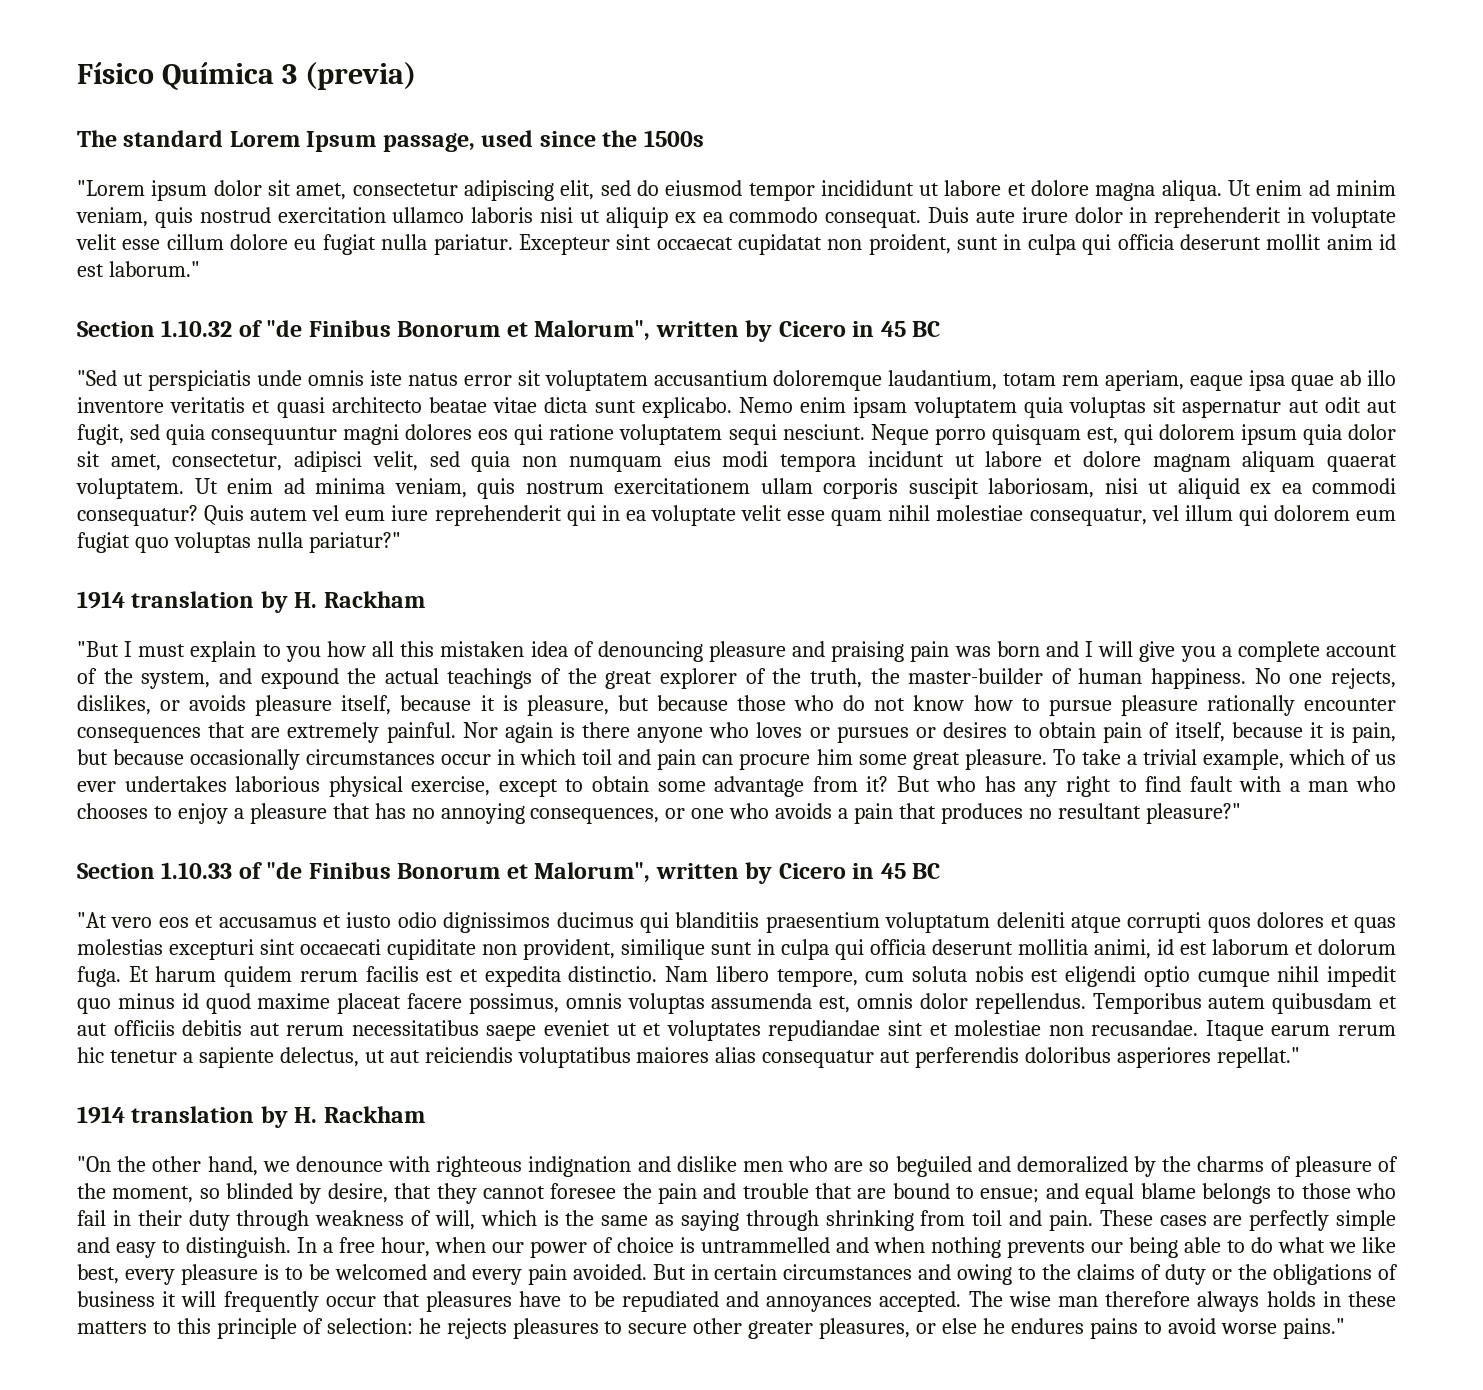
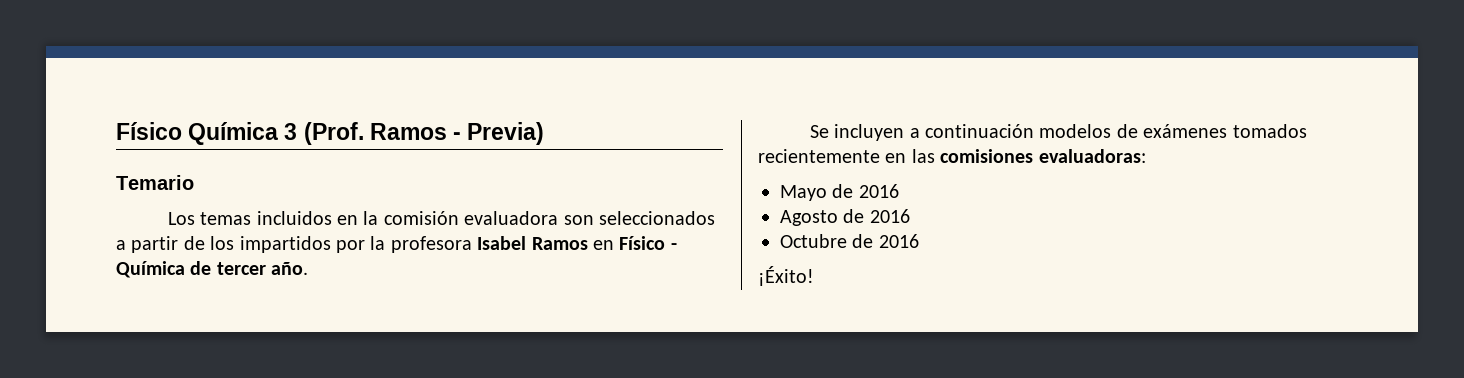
- Físico Química 3 (previa)
- The standard Lorem Ipsum passage, used since the 1500s
- "Lorem ipsum dolor sit amet, consectetur adipiscing elit, sed do eiusmod tempor incididunt ut labore et dolore magna aliqua. Ut enim ad minim veniam, quis nostrud exercitation ullamco laboris nisi ut aliquip ex ea commodo consequat. Duis aute irure dolor in reprehenderit in voluptate velit esse cillum dolore eu fugiat nulla pariatur. Excepteur sint occaecat cupidatat non proident, sunt in culpa qui officia deserunt mollit anim id est laborum."
- Section 1.10.32 of "de Finibus Bonorum et Malorum", written by Cicero in 45 BC
- "Sed ut perspiciatis unde omnis iste natus error sit voluptatem accusantium doloremque laudantium, totam rem aperiam, eaque ipsa quae ab illo inventore veritatis et quasi architecto beatae vitae dicta sunt explicabo. Nemo enim ipsam voluptatem quia voluptas sit aspernatur aut odit aut fugit, sed quia consequuntur magni dolores eos qui ratione voluptatem sequi nesciunt. Neque porro quisquam est, qui dolorem ipsum quia dolor sit amet, consectetur, adipisci velit, sed quia non numquam eius modi tempora incidunt ut labore et dolore magnam aliquam quaerat voluptatem. Ut enim ad minima veniam, quis nostrum exercitationem ullam corporis suscipit laboriosam, nisi ut aliquid ex ea commodi consequatur? Quis autem vel eum iure reprehenderit qui in ea voluptate velit esse quam nihil molestiae consequatur, vel illum qui dolorem eum fugiat quo voluptas nulla pariatur?"
- 1914 translation by H. Rackham
- "But I must explain to you how all this mistaken idea of denouncing pleasure and praising pain was born and I will give you a complete account of the system, and expound the actual teachings of the great explorer of the truth, the master-builder of human happiness. No one rejects, dislikes, or avoids pleasure itself, because it is pleasure, but because those who do not know how to pursue pleasure rationally encounter consequences that are extremely painful. Nor again is there anyone who loves or pursues or desires to obtain pain of itself, because it is pain, but because occasionally circumstances occur in which toil and pain can procure him some great pleasure. To take a trivial example, which of us ever undertakes laborious physical exercise, except to obtain some advantage from it? But who has any right to find fault with a man who chooses to enjoy a pleasure that has no annoying consequences, or one who avoids a pain that produces no resultant pleasure?"
- Section 1.10.33 of "de Finibus Bonorum et Malorum", written by Cicero in 45 BC
- "At vero eos et accusamus et iusto odio dignissimos ducimus qui blanditiis praesentium voluptatum deleniti atque corrupti quos dolores et quas molestias excepturi sint occaecati cupiditate non provident, similique sunt in culpa qui officia deserunt mollitia animi, id est laborum et dolorum fuga. Et harum quidem rerum facilis est et expedita distinctio. Nam libero tempore, cum soluta nobis est eligendi optio cumque nihil impedit quo minus id quod maxime placeat facere possimus, omnis voluptas assumenda est, omnis dolor repellendus. Temporibus autem quibusdam et aut officiis debitis aut rerum necessitatibus saepe eveniet ut et voluptates repudiandae sint et molestiae non recusandae. Itaque earum rerum hic tenetur a sapiente delectus, ut aut reiciendis voluptatibus maiores alias consequatur aut perferendis doloribus asperiores repellat."
- 1914 translation by H. Rackham
- "On the other hand, we denounce with righteous indignation and dislike men who are so beguiled and demoralized by the charms of pleasure of the moment, so blinded by desire, that they cannot foresee the pain and trouble that are bound to ensue; and equal blame belongs to those who fail in their duty through weakness of will, which is the same as saying through shrinking from toil and pain. These cases are perfectly simple and easy to distinguish. In a free hour, when our power of choice is untrammelled and when nothing prevents our being able to do what we like best, every pleasure is to be welcomed and every pain avoided. But in certain circumstances and owing to the claims of duty or the obligations of business it will frequently occur that pleasures have to be repudiated and annoyances accepted. The wise man therefore always holds in these matters to this principle of selection: he rejects pleasures to secure other greater pleasures, or else he endures pains to avoid worse pains."
+ Físico Química 3 (Prof. Ramos - Previa)
+ Temario
+ Los temas incluidos en la comisión evaluadora son seleccionados a partir de los impartidos por la profesora Isabel Ramos en Físico - Química de tercer año.
+ Se incluyen a continuación modelos de exámenes tomados recientemente en las comisiones evaluadoras:
+ Mayo de 2016
+ Agosto de 2016
+ Octubre de 2016
+ ¡Éxito!

